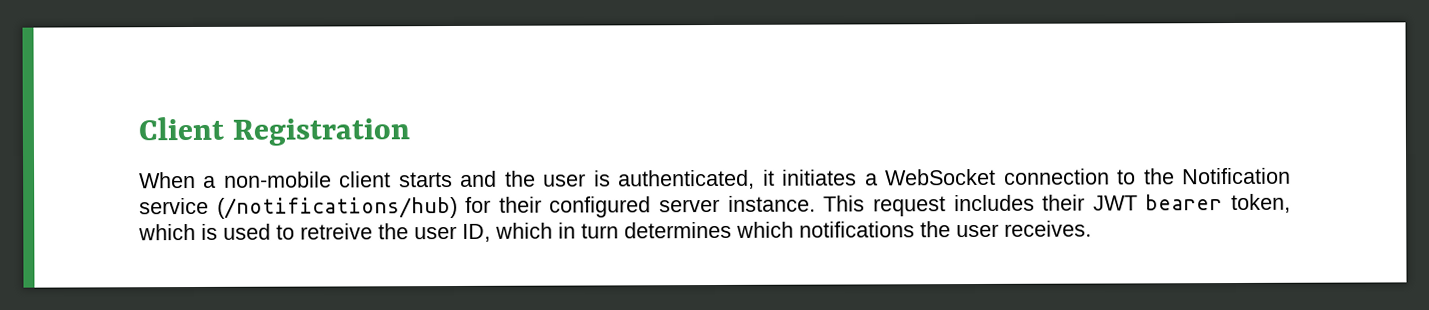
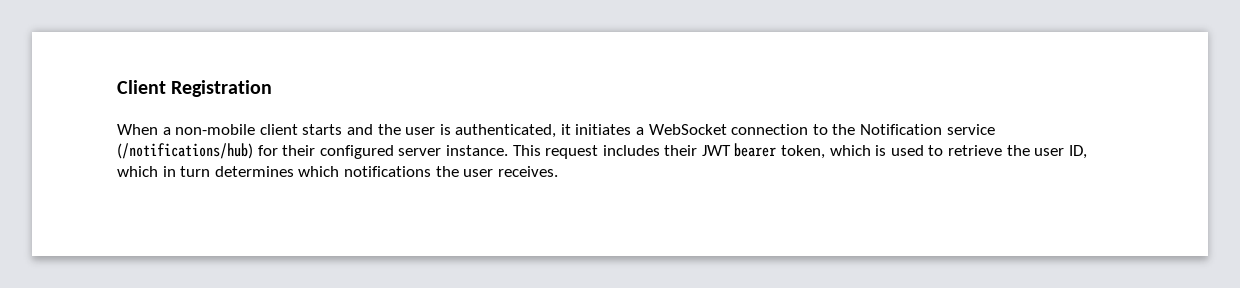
- This request includes their JWT bearer token, which is used to retreive the user ID, which in turn determines which notifications the user receives.
+ This request includes their JWT bearer token, which is used to retrieve the user ID, which in turn determines which notifications the user receives.

